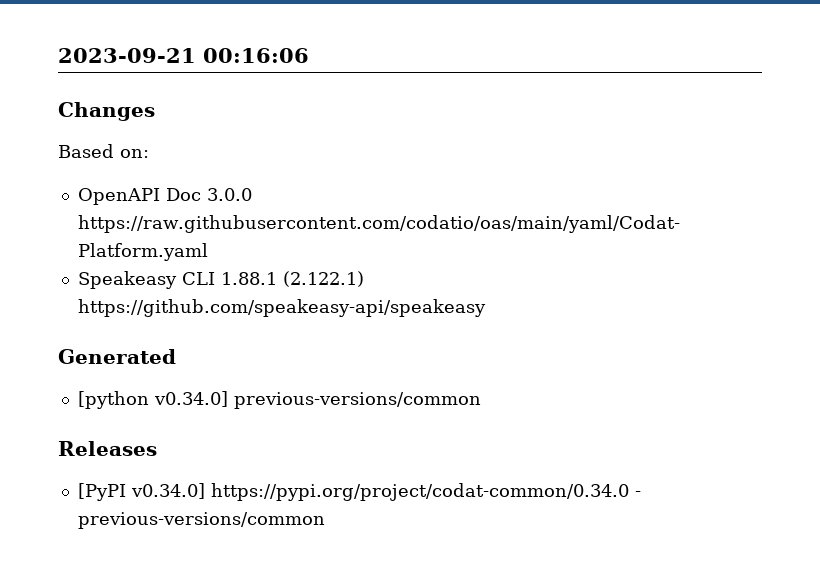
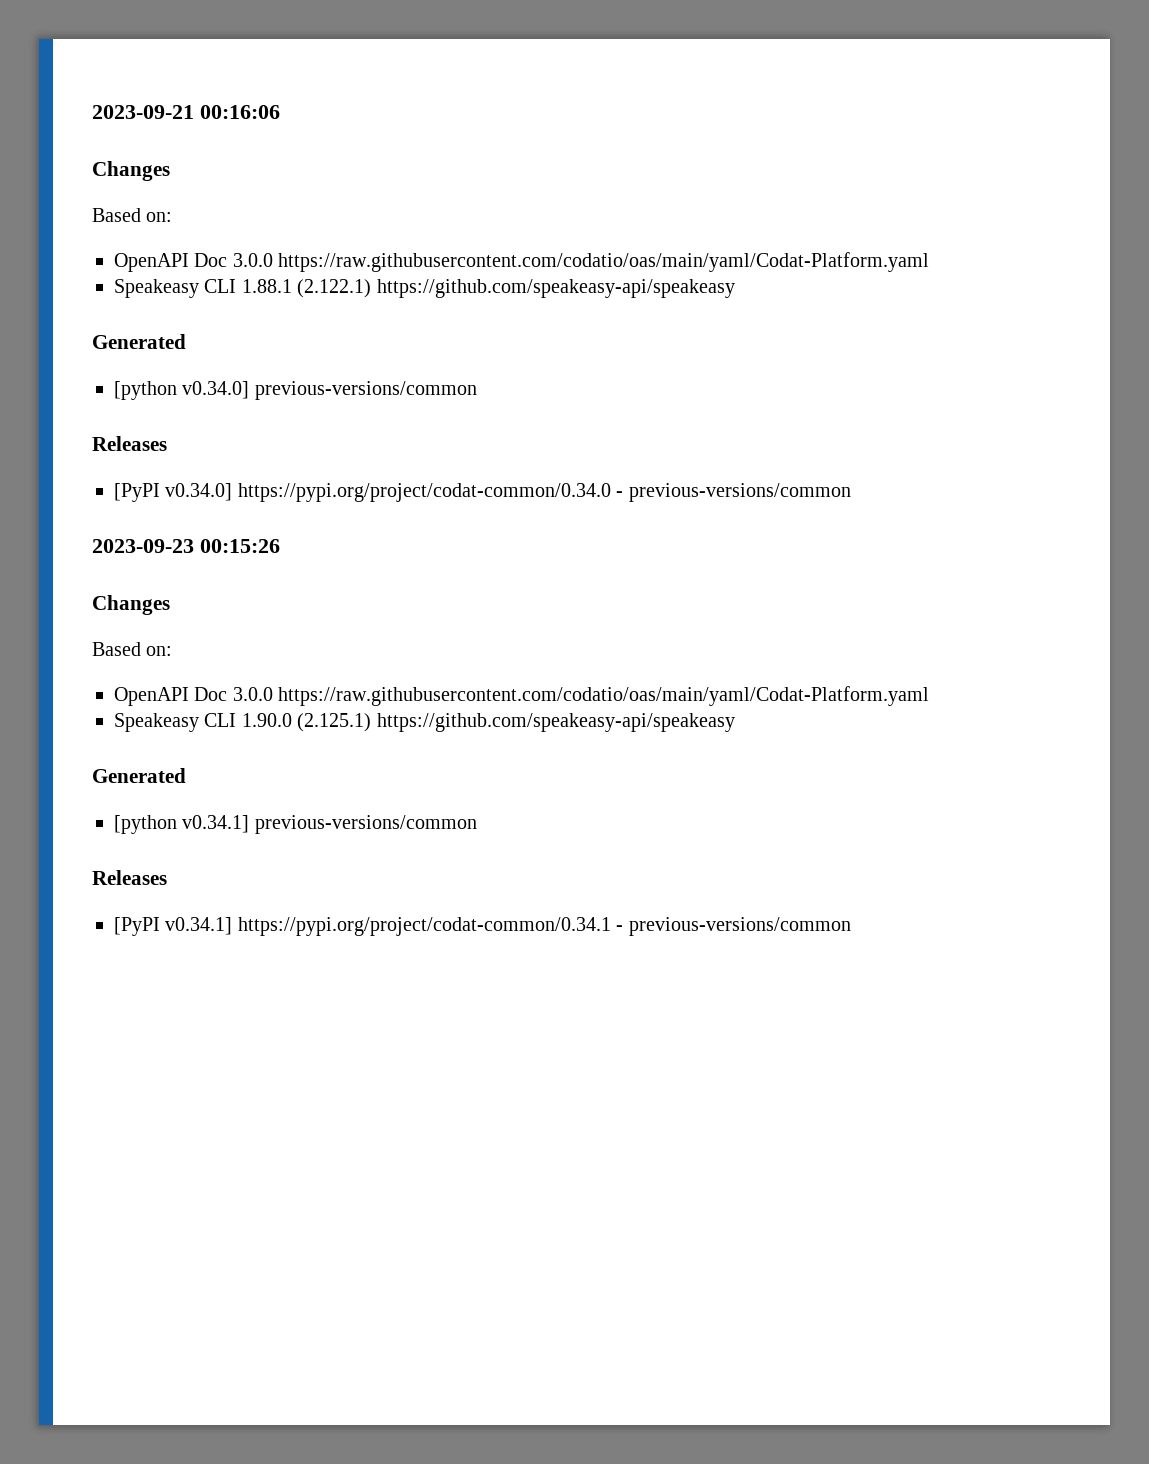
+ 2023-09-23 00:15:26
+ Changes
+ Based on:
+ OpenAPI Doc 3.0.0 https://raw.githubusercontent.com/codatio/oas/main/yaml/Codat-Platform.yaml
+ Speakeasy CLI 1.90.0 (2.125.1) https://github.com/speakeasy-api/speakeasy
+ Generated
+ [python v0.34.1] previous-versions/common
+ Releases
+ [PyPI v0.34.1] https://pypi.org/project/codat-common/0.34.1 - previous-versions/common

